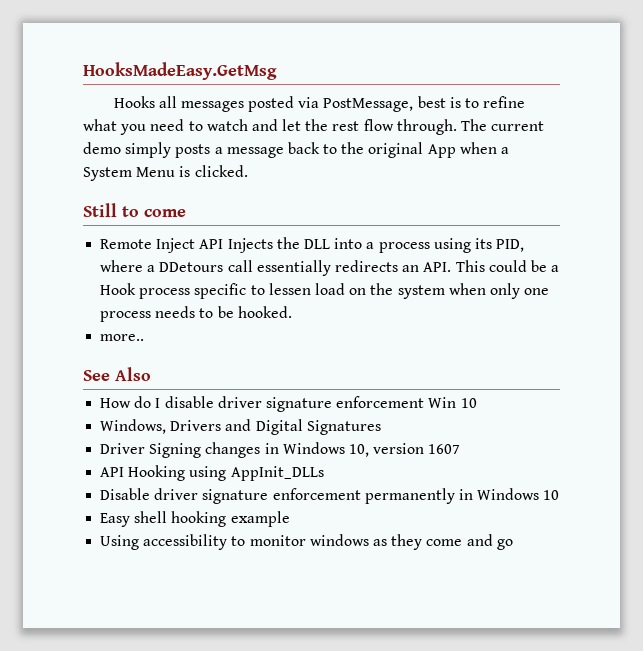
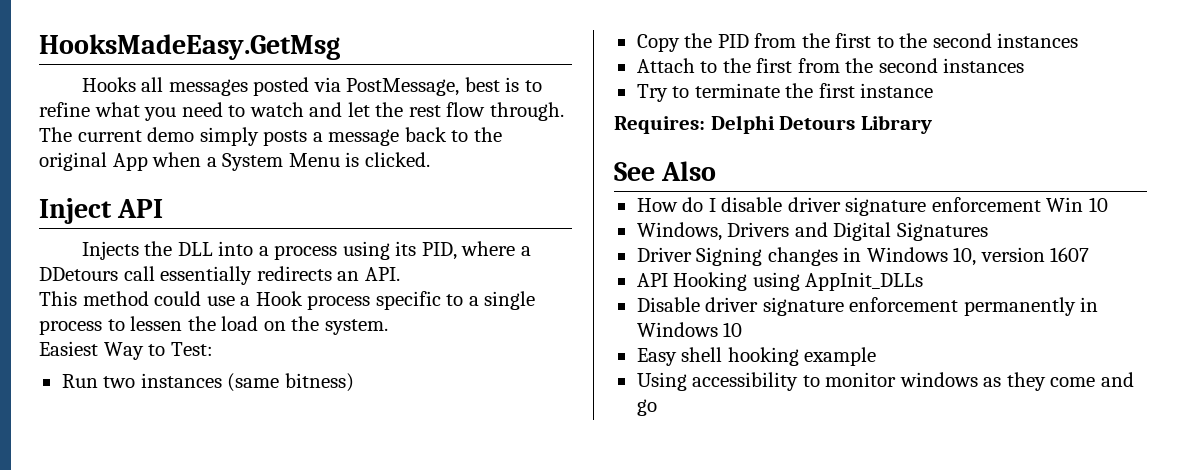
- Still to come
- Remote Inject API Injects the DLL into a process using its PID, where a DDetours call essentially redirects an API. This could be a Hook process specific to lessen load on the system when only one process needs to be hooked.
- more..
+ Inject API
+ Injects the DLL into a process using its PID, where a DDetours call essentially redirects an API.
+ This method could use a Hook process specific to a single process to lessen the load on the system.
+ Easiest Way to Test:
+ Run two instances (same bitness)
+ Copy the PID from the first to the second instances
+ Attach to the first from the second instances
+ Try to terminate the first instance
+ Requires: Delphi Detours Library

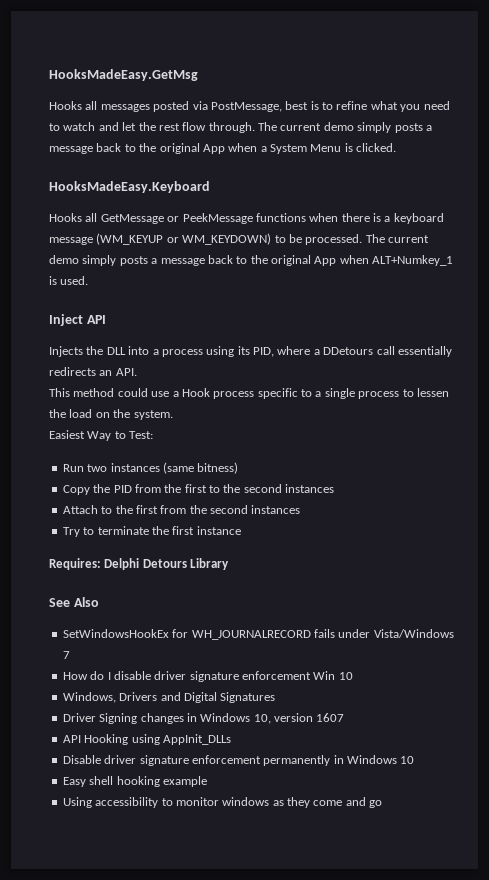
+ HooksMadeEasy.Keyboard
+ Hooks all GetMessage or PeekMessage functions when there is a keyboard message (WM_KEYUP or WM_KEYDOWN) to be processed. The current demo simply posts a message back to the original App when ALT+Numkey_1 is used.
+ SetWindowsHookEx for WH_JOURNALRECORD fails under Vista/Windows 7

